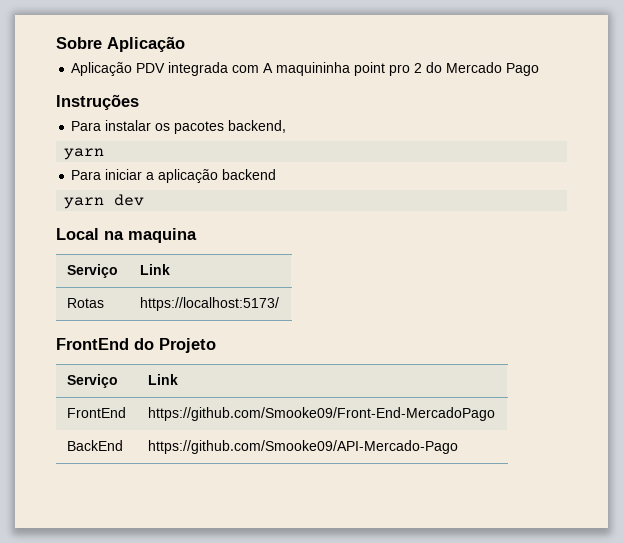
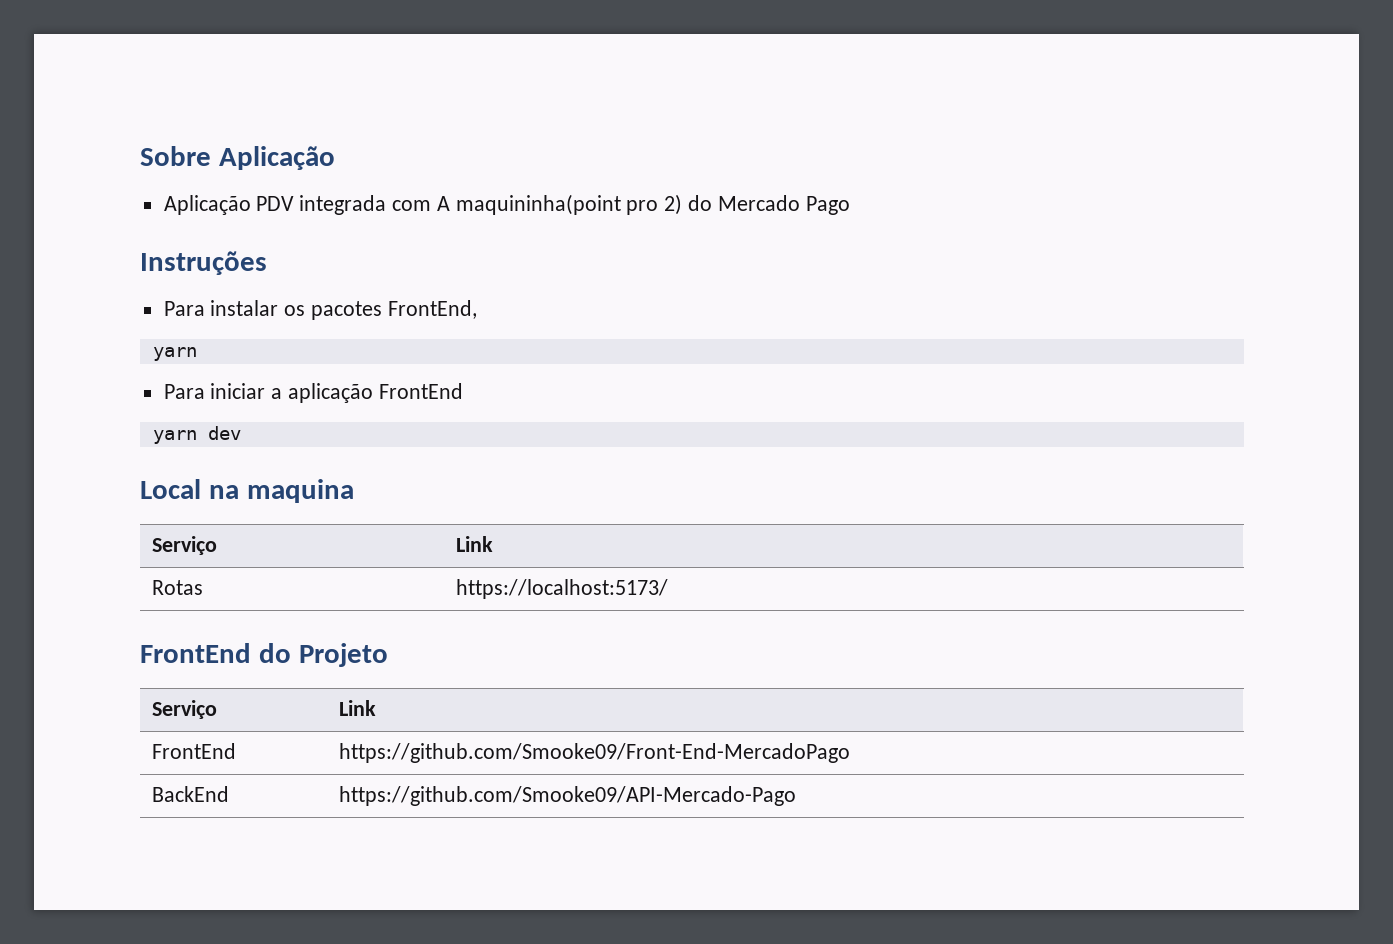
- Aplicação PDV integrada com A maquininha point pro 2 do Mercado Pago
+ Aplicação PDV integrada com A maquininha(point pro 2) do Mercado Pago
- Para instalar os pacotes backend,
+ Para instalar os pacotes FrontEnd,
- Para iniciar a aplicação backend
+ Para iniciar a aplicação FrontEnd

